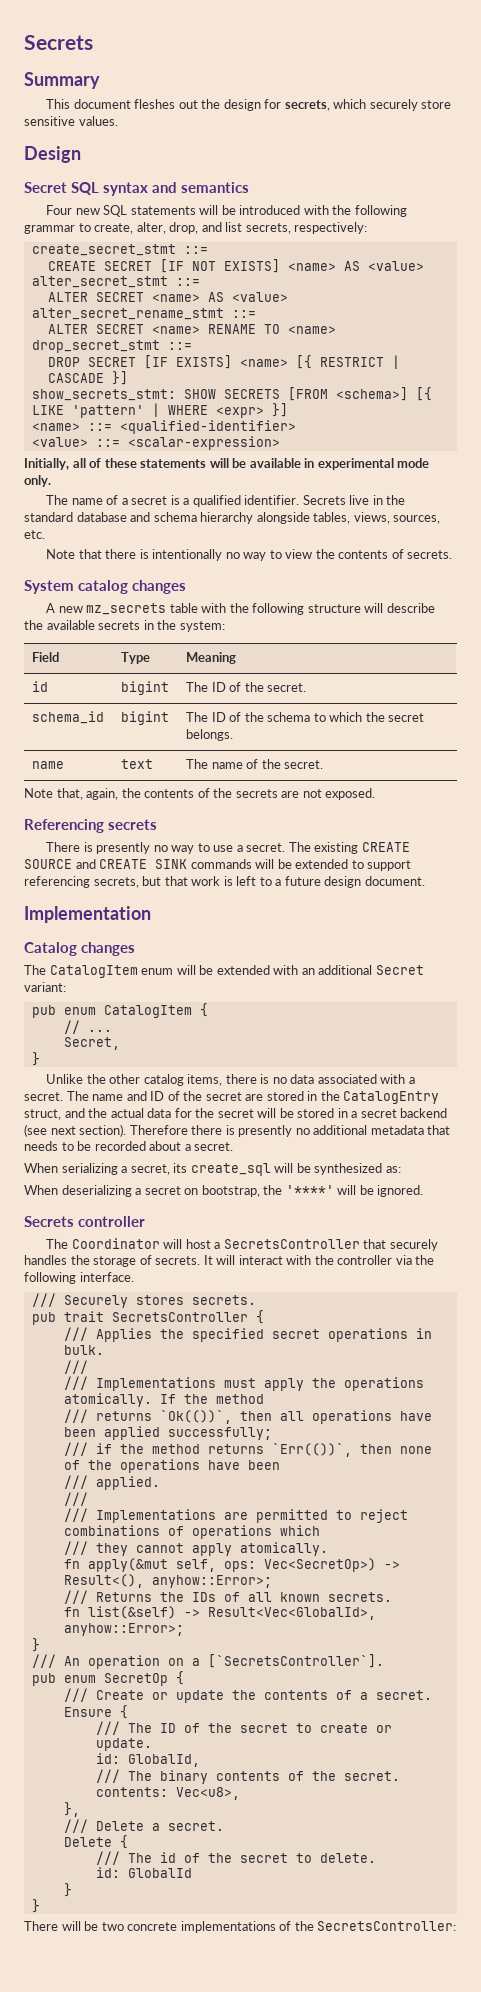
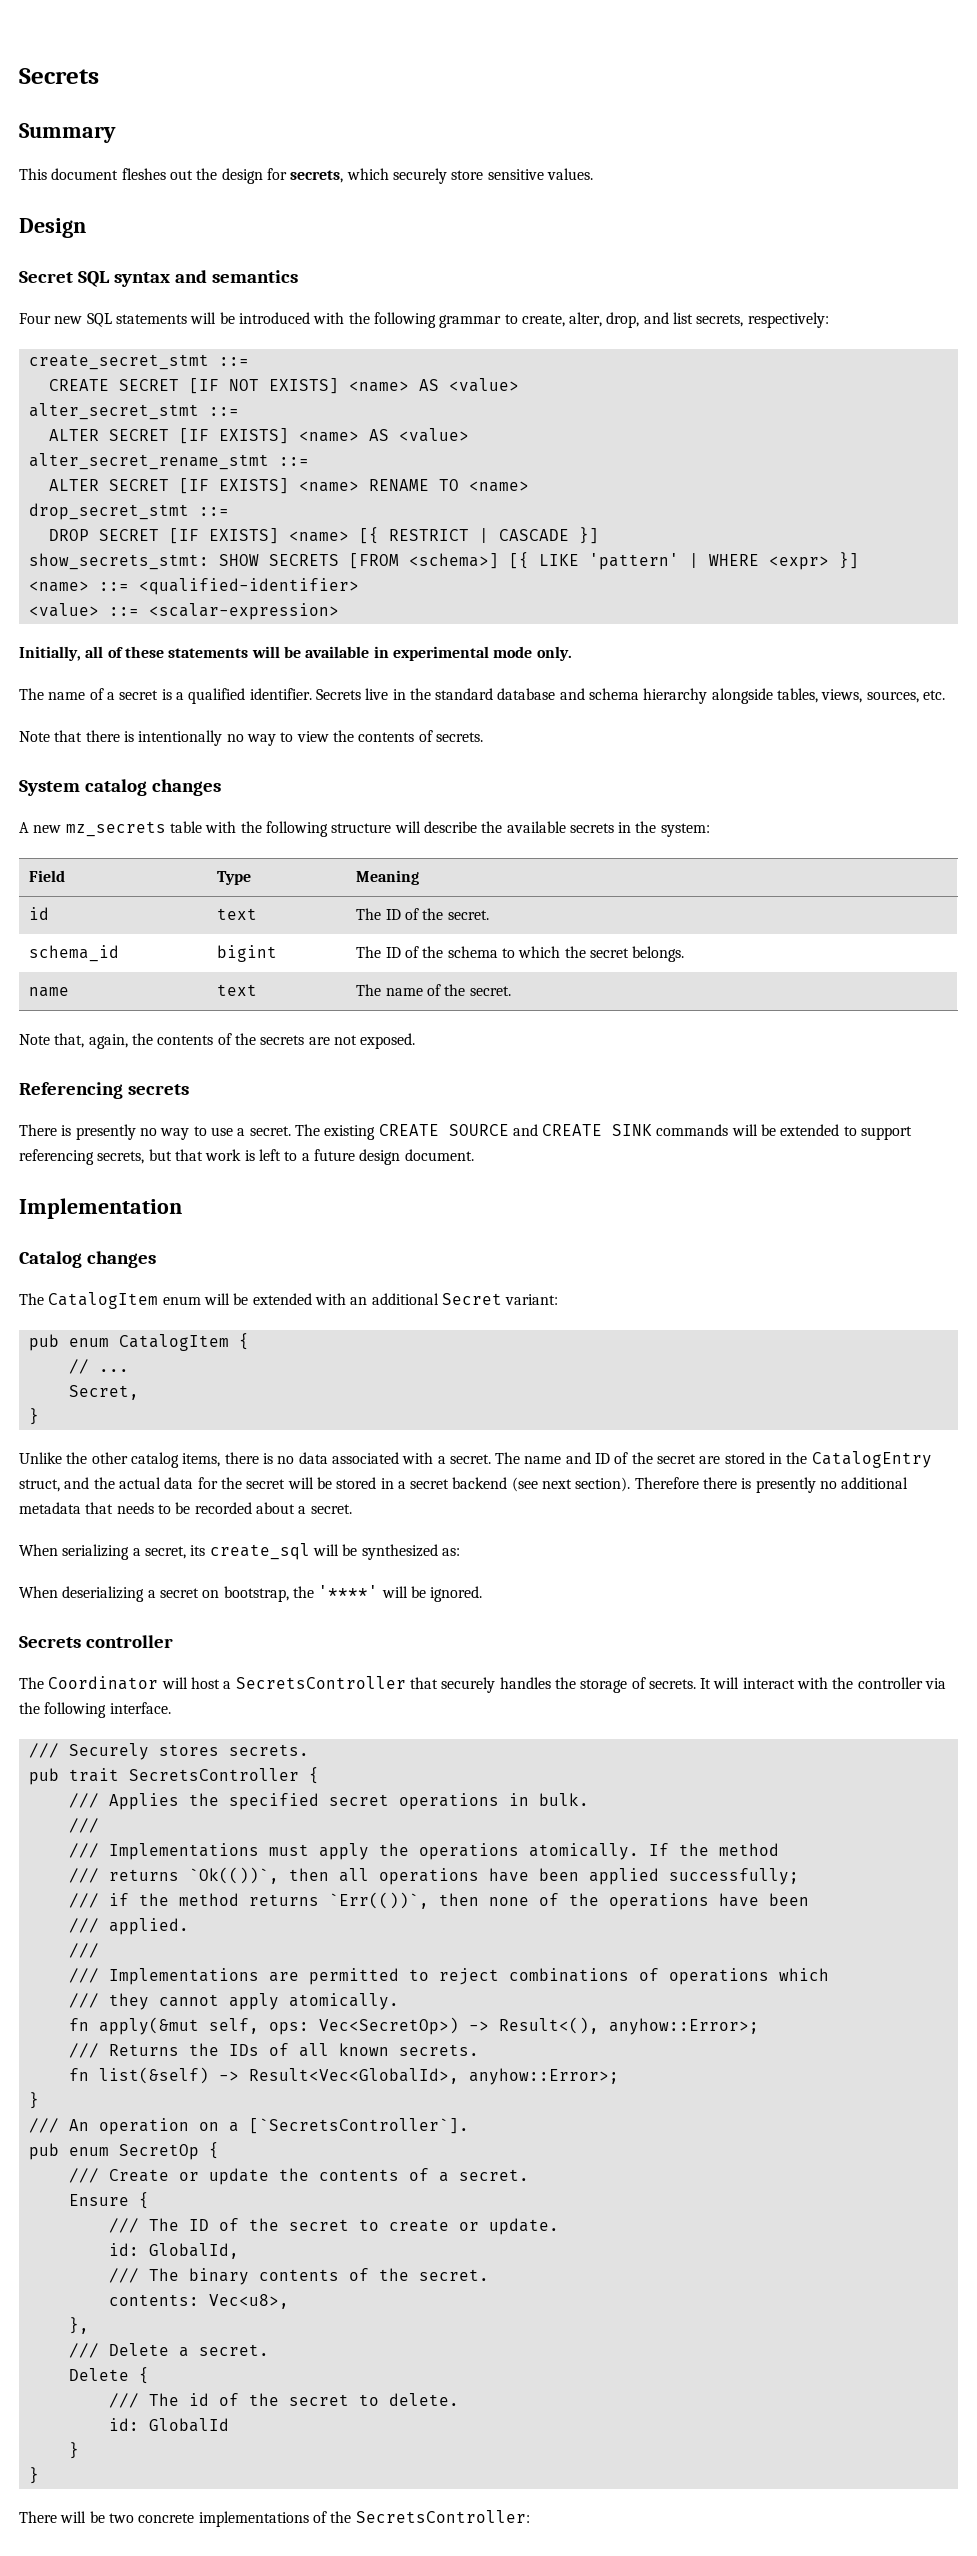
- ALTER SECRET <name> AS <value>
+ ALTER SECRET [IF EXISTS] <name> AS <value>
- ALTER SECRET <name> RENAME TO <name>
+ ALTER SECRET [IF EXISTS] <name> RENAME TO <name>
- id | bigint | The ID of the secret.
+ id | text | The ID of the secret.

